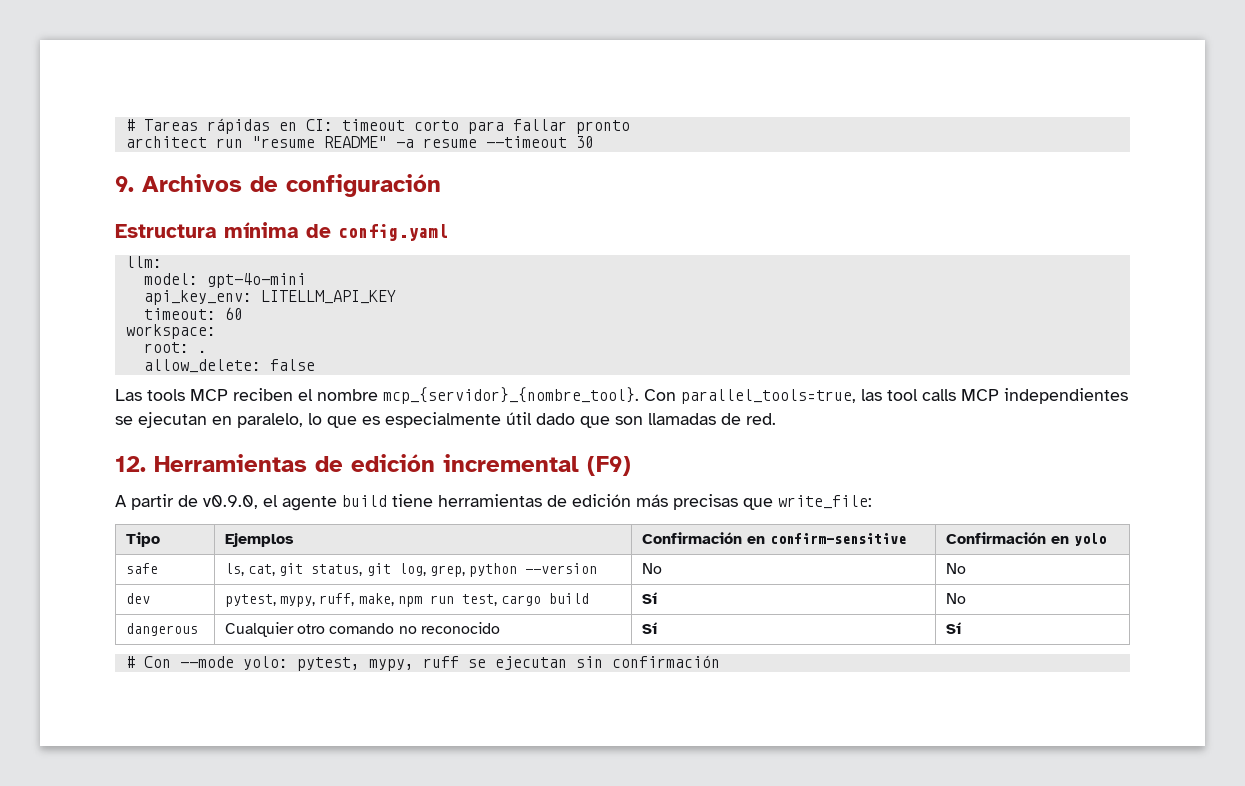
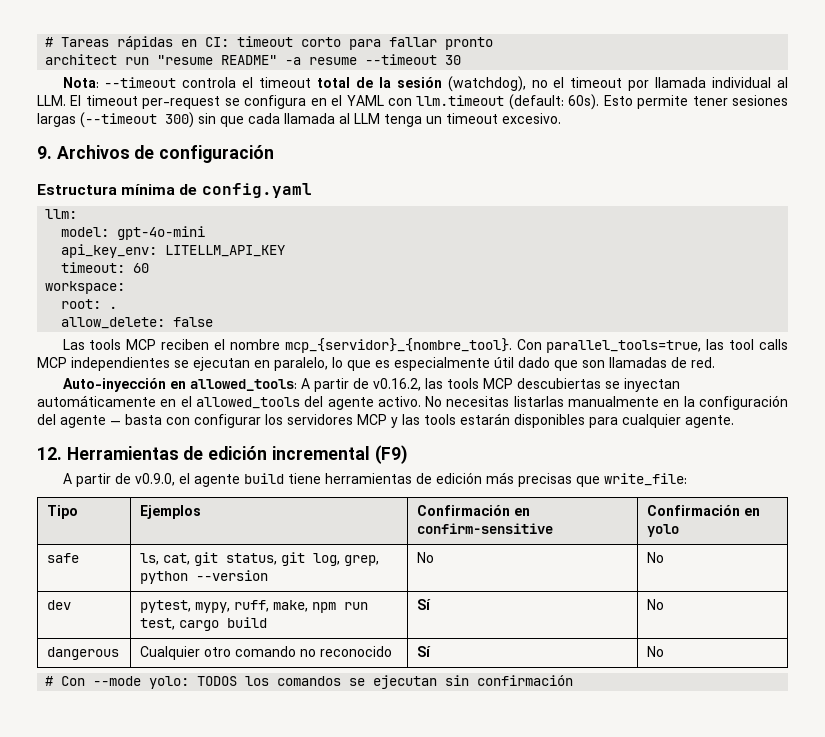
+ Nota: --timeout controla el timeout total de la sesión (watchdog), no el timeout por llamada individual al LLM. El timeout per-request se configura en el YAML con llm.timeout (default: 60s). Esto permite tener sesiones largas (--timeout 300) sin que cada llamada al LLM tenga un timeout excesivo.
+ Auto-inyección en allowed_tools: A partir de v0.16.2, las tools MCP descubiertas se inyectan automáticamente en el allowed_tools del agente activo. No necesitas listarlas manualmente en la configuración del agente — basta con configurar los servidores MCP y las tools estarán disponibles para cualquier agente.
- dangerous | Cualquier otro comando no reconocido | Sí | Sí
+ dangerous | Cualquier otro comando no reconocido | Sí | No
- # Con --mode yolo: pytest, mypy, ruff se ejecutan sin confirmación
+ # Con --mode yolo: TODOS los comandos se ejecutan sin confirmación

